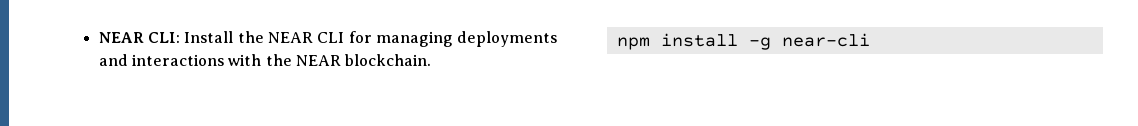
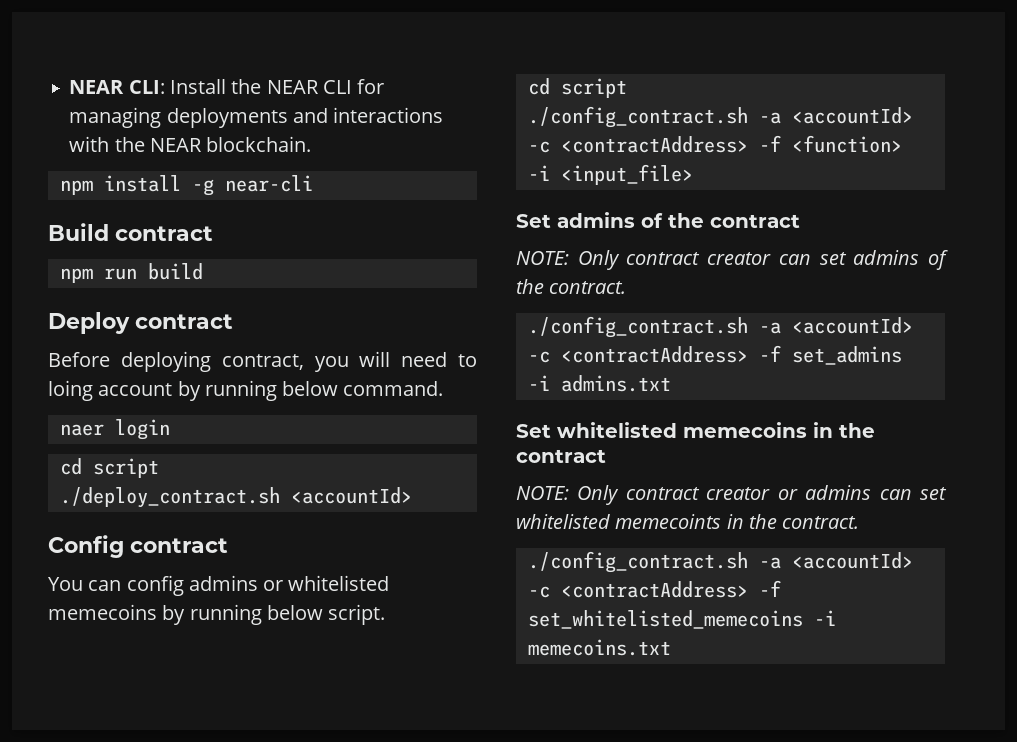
+ Build contract
+ npm run build
+ Deploy contract
+ Before deploying contract, you will need to loing account by running below command.
+ naer login
+ cd script
+ ./deploy_contract.sh <accountId>
+ Config contract
+ You can config admins or whitelisted memecoins by running below script.
+ cd script
+ ./config_contract.sh -a <accountId> -c <contractAddress> -f <function> -i <input_file>
+ Set admins of the contract
+ NOTE: Only contract creator can set admins of the contract.
+ ./config_contract.sh -a <accountId> -c <contractAddress> -f set_admins -i admins.txt
+ Set whitelisted memecoins in the contract
+ NOTE: Only contract creator or admins can set whitelisted memecoints in the contract.
+ ./config_contract.sh -a <accountId> -c <contractAddress> -f set_whitelisted_memecoins -i memecoins.txt

